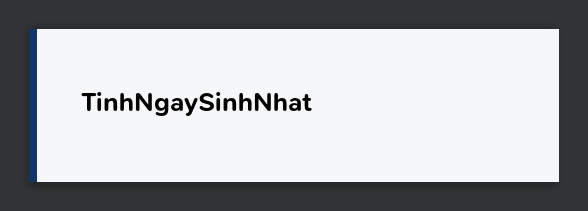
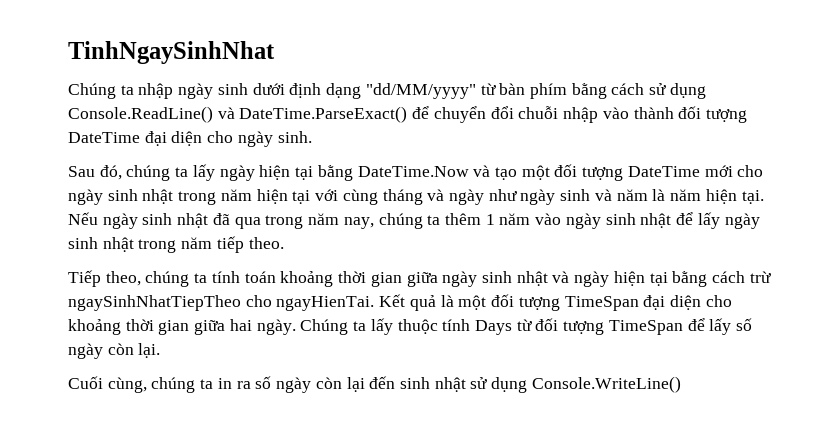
+ Chúng ta nhập ngày sinh dưới định dạng "dd/MM/yyyy" từ bàn phím bằng cách sử dụng Console.ReadLine() và DateTime.ParseExact() để chuyển đổi chuỗi nhập vào thành đối tượng DateTime đại diện cho ngày sinh.
+ Sau đó, chúng ta lấy ngày hiện tại bằng DateTime.Now và tạo một đối tượng DateTime mới cho ngày sinh nhật trong năm hiện tại với cùng tháng và ngày như ngày sinh và năm là năm hiện tại. Nếu ngày sinh nhật đã qua trong năm nay, chúng ta thêm 1 năm vào ngày sinh nhật để lấy ngày sinh nhật trong năm tiếp theo.
+ Tiếp theo, chúng ta tính toán khoảng thời gian giữa ngày sinh nhật và ngày hiện tại bằng cách trừ ngaySinhNhatTiepTheo cho ngayHienTai. Kết quả là một đối tượng TimeSpan đại diện cho khoảng thời gian giữa hai ngày. Chúng ta lấy thuộc tính Days từ đối tượng TimeSpan để lấy số ngày còn lại.
+ Cuối cùng, chúng ta in ra số ngày còn lại đến sinh nhật sử dụng Console.WriteLine()

